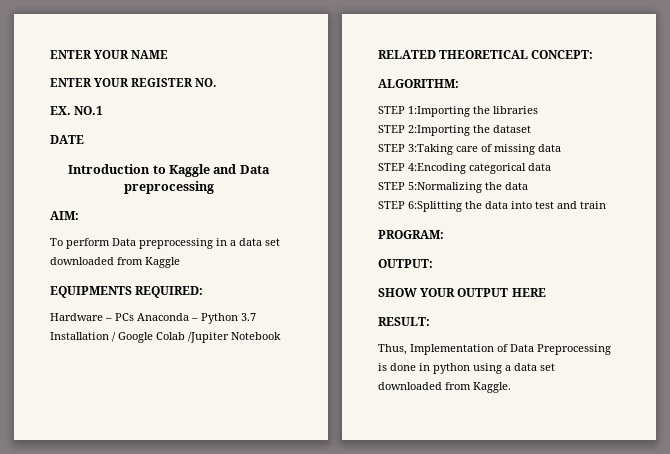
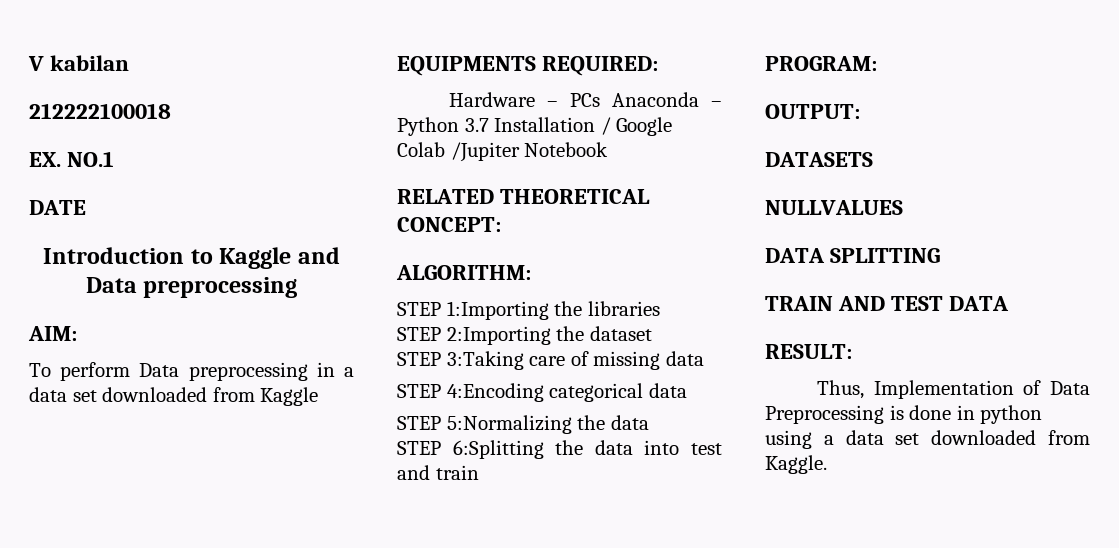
- ENTER YOUR NAME
- ENTER YOUR REGISTER NO.
+ V kabilan
+ 212222100018
- SHOW YOUR OUTPUT HERE
+ DATASETS
+ NULLVALUES
+ DATA SPLITTING
+ TRAIN AND TEST DATA

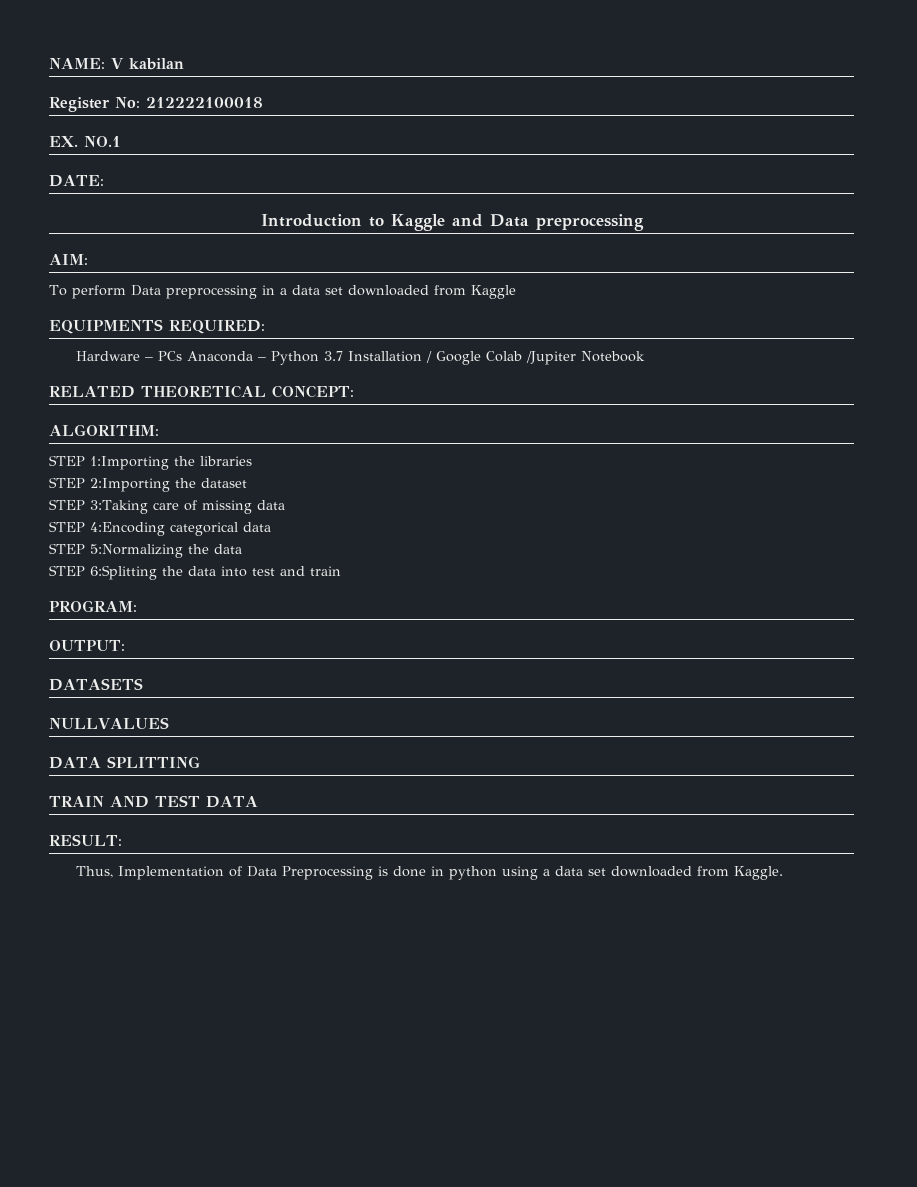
- V kabilan
+ NAME: V kabilan
- 212222100018
+ Register No: 212222100018
- DATE
+ DATE:

